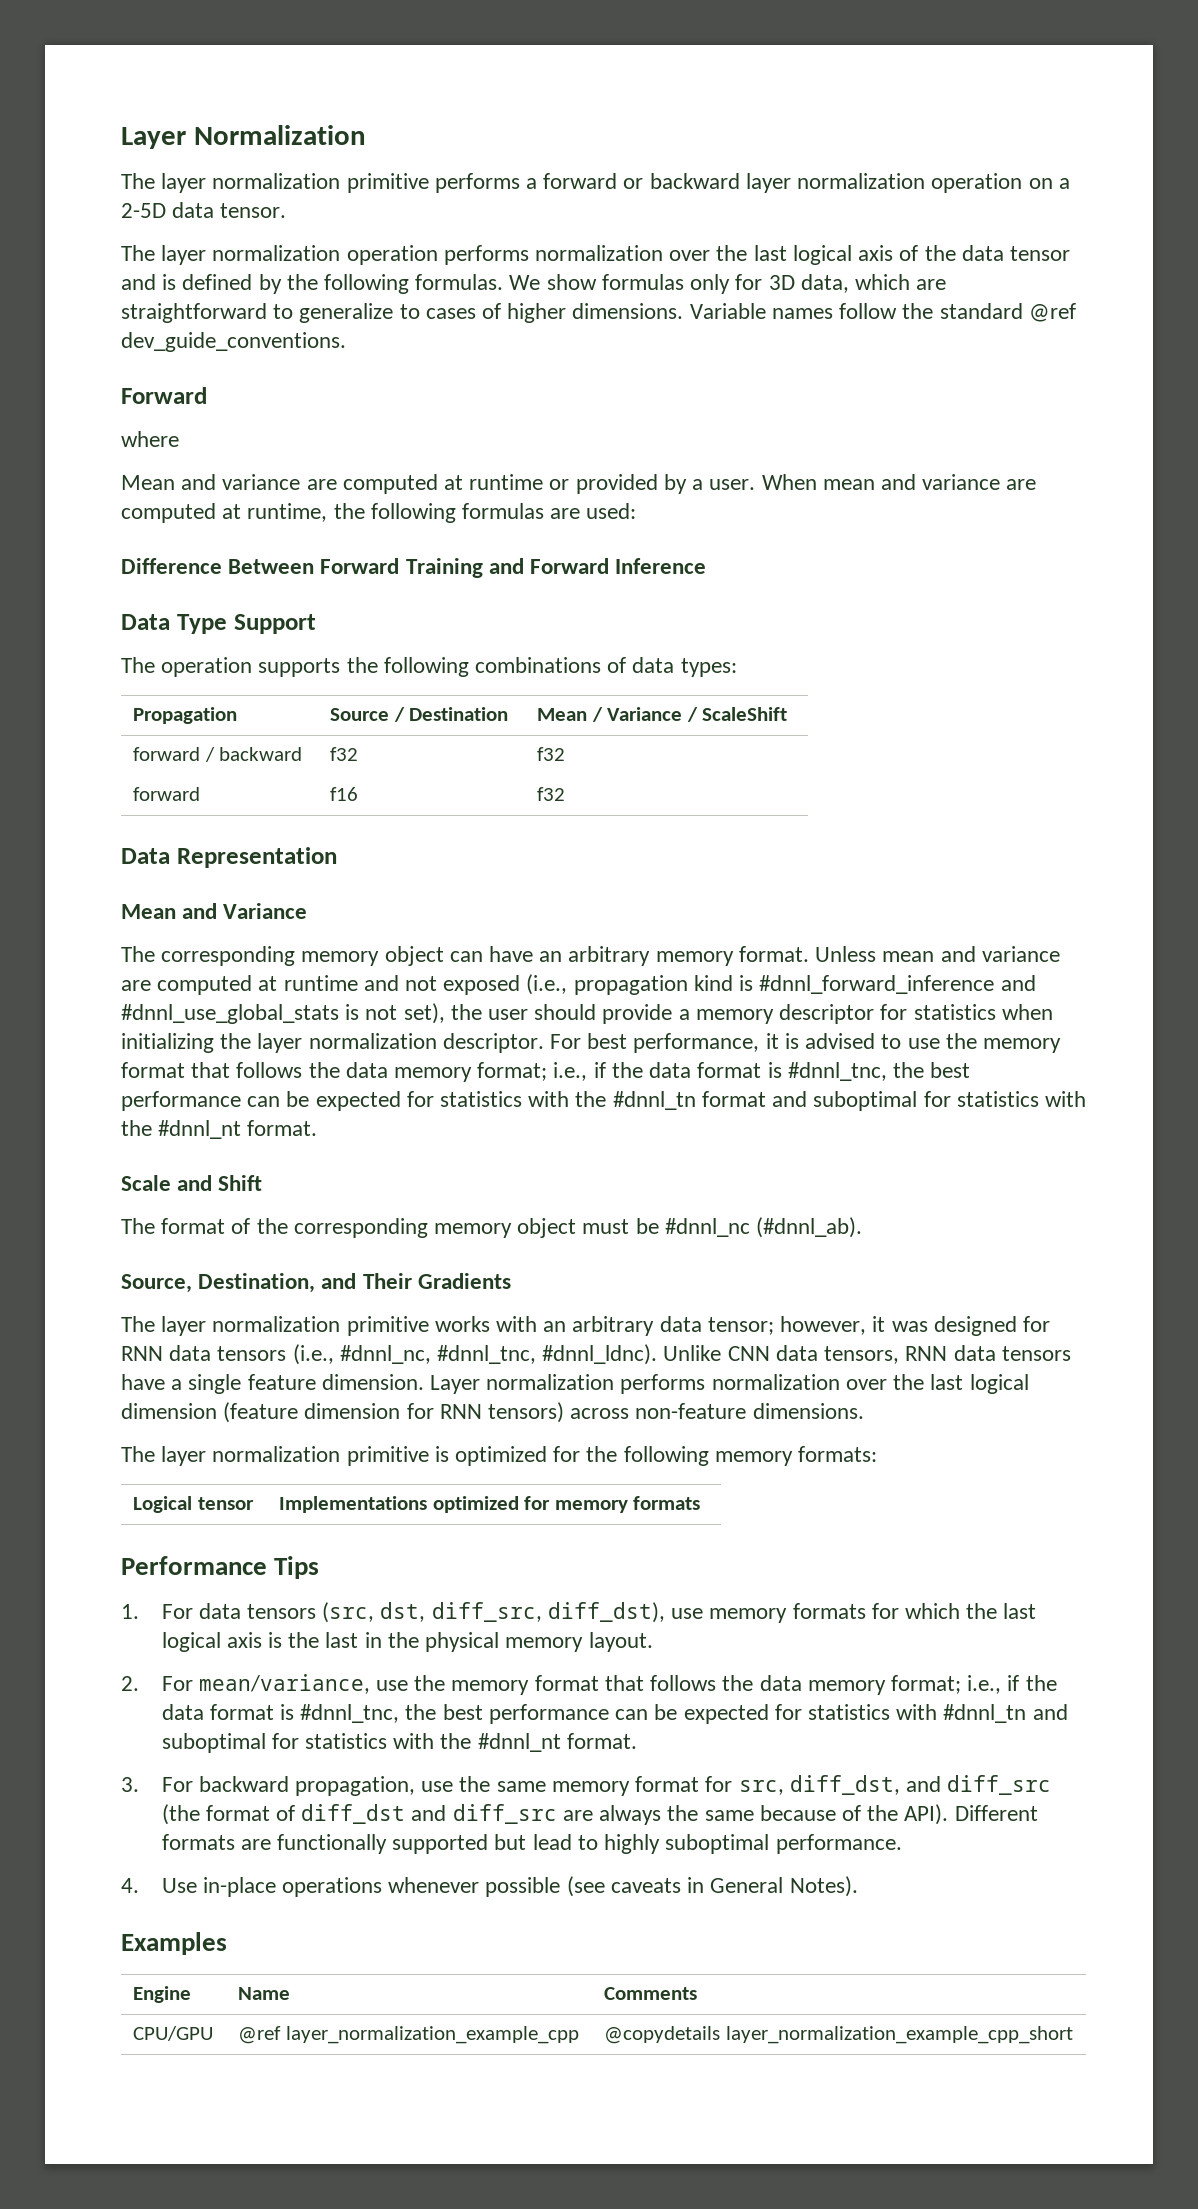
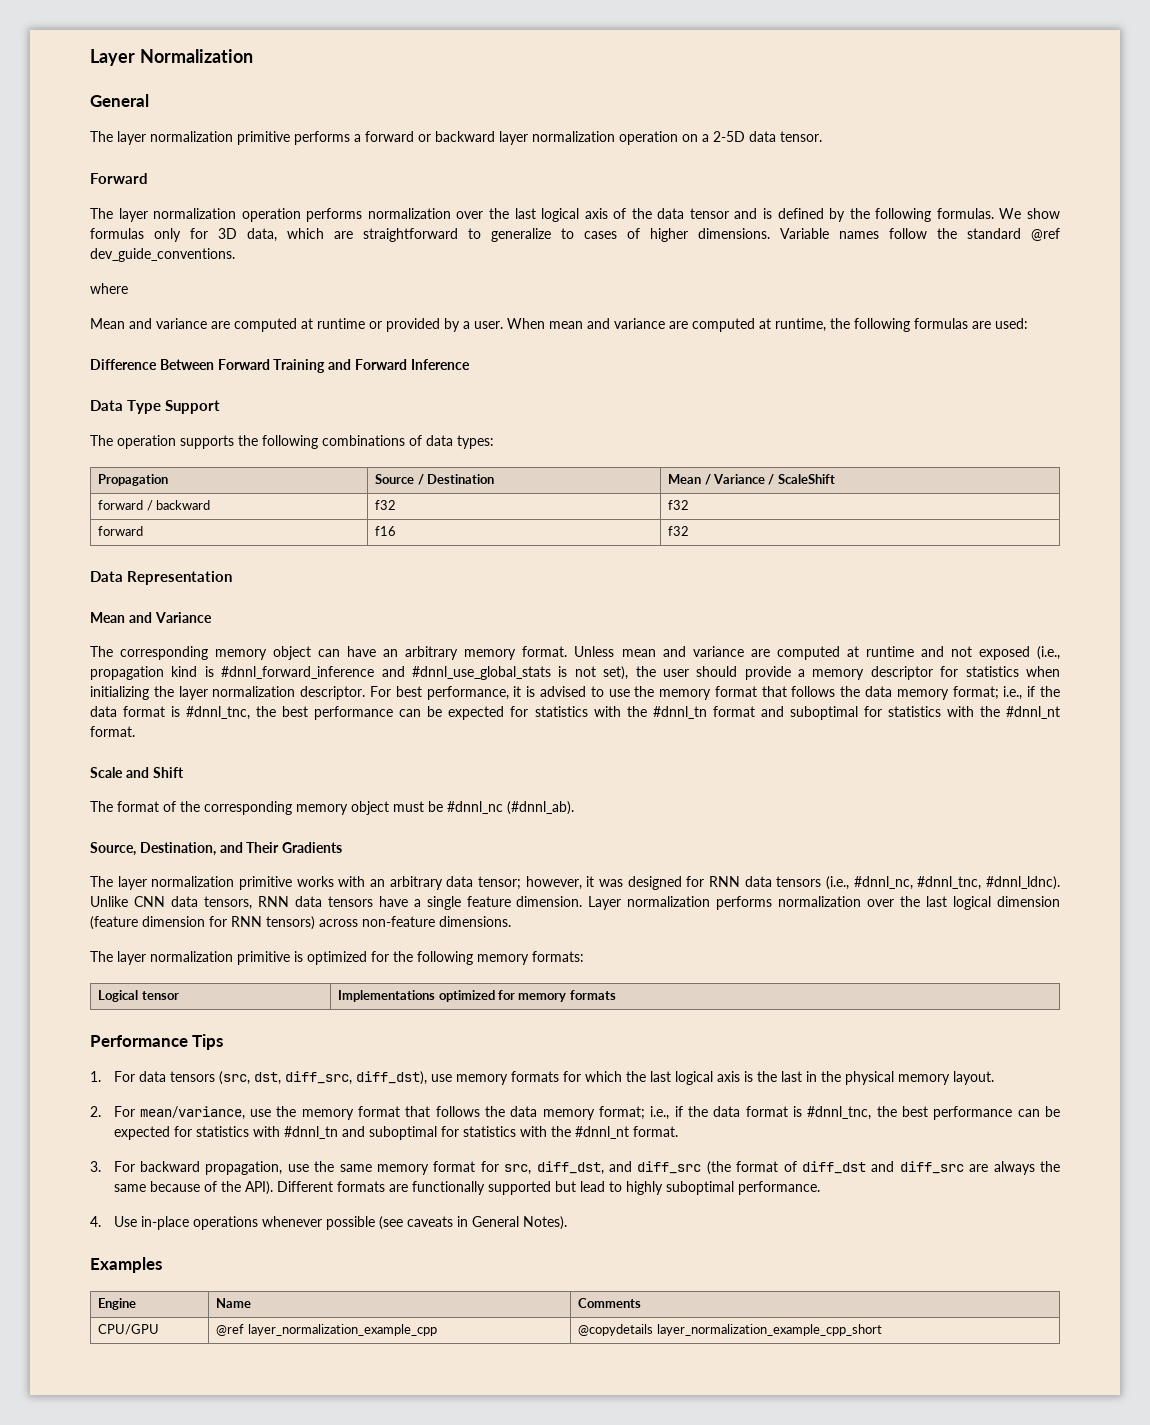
  Layer Normalization
+ General
  The layer normalization primitive performs a forward or backward layer normalization operation on a 2-5D data tensor.
+ Forward
  Variable names follow the standard @ref dev_guide_conventions.
- Forward

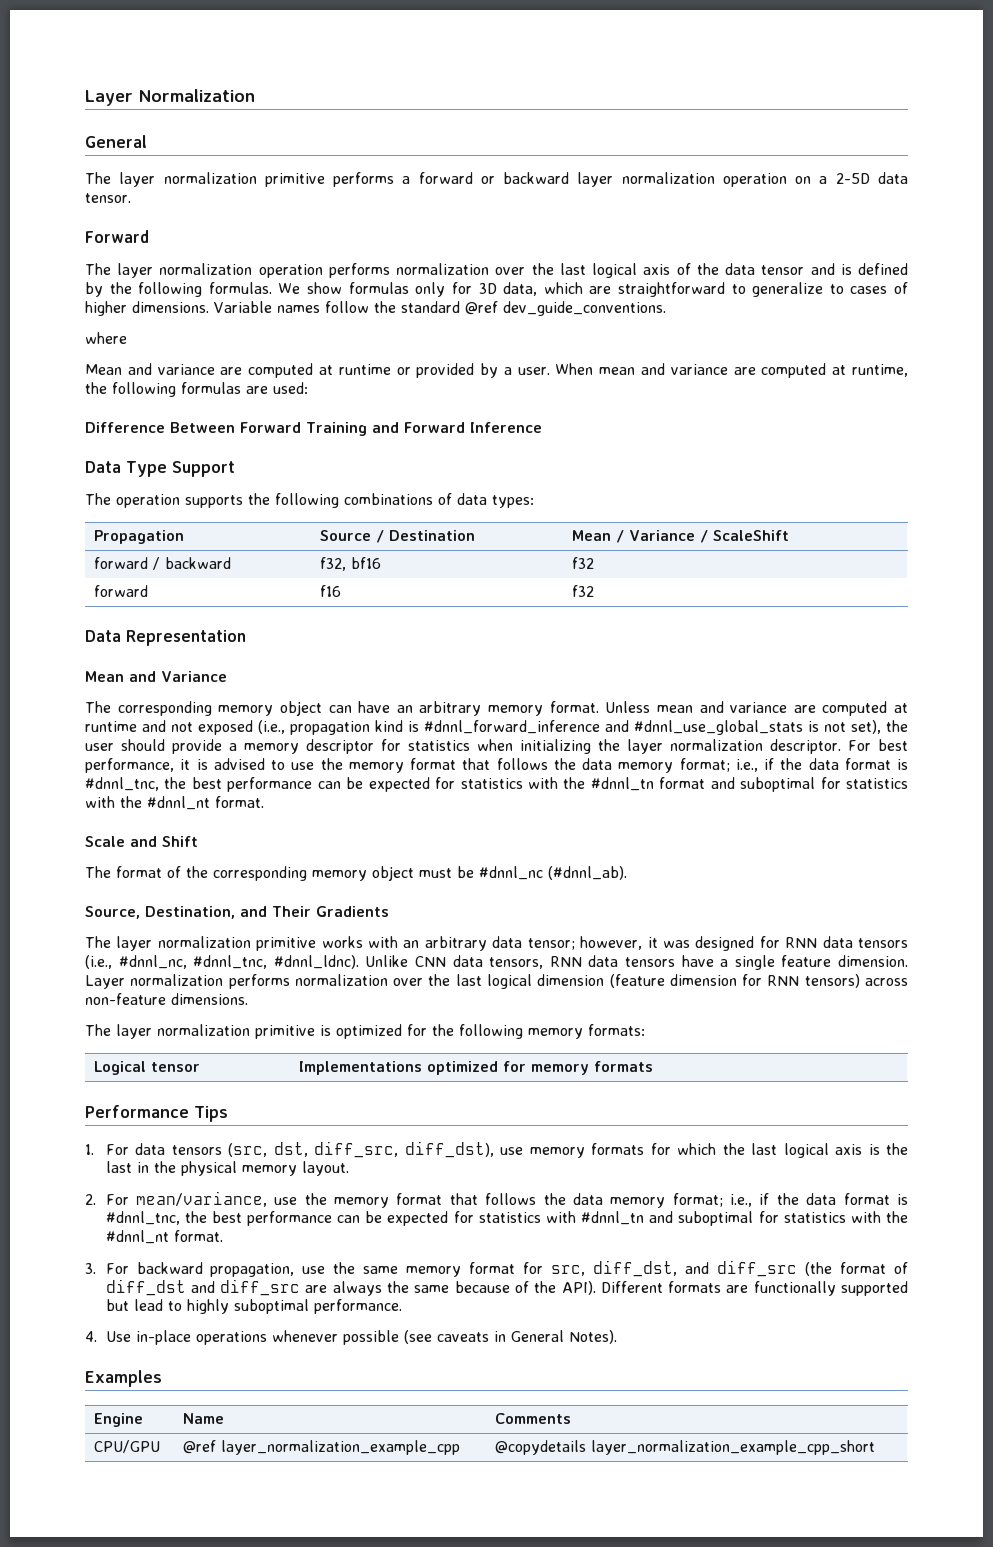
- forward / backward | f32 | f32
+ forward / backward | f32, bf16 | f32

